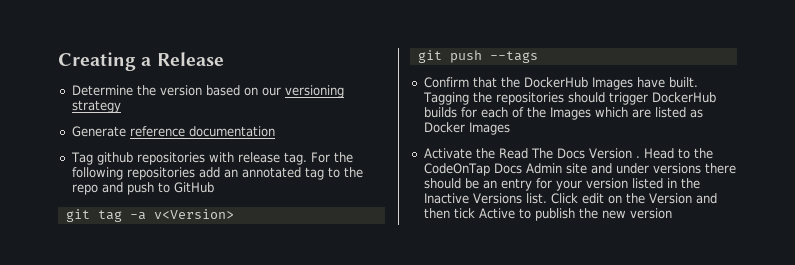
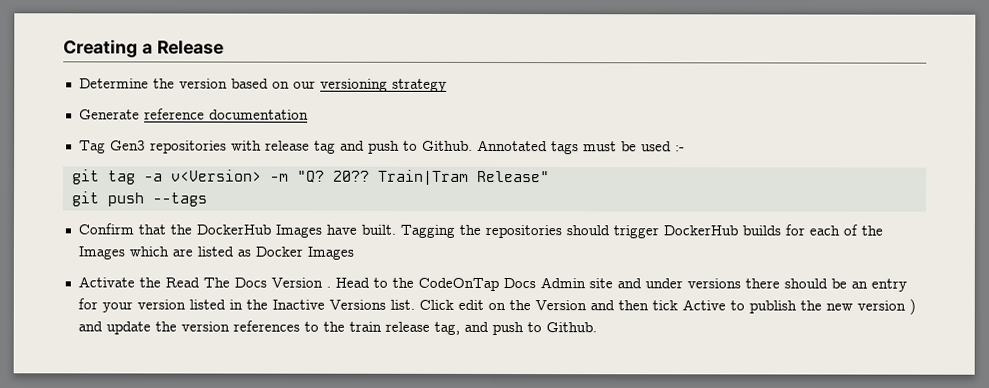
- Tag github repositories with release tag. For the following repositories add an annotated tag to the repo and push to GitHub
+ Tag Gen3 repositories with release tag and push to Github. Annotated tags must be used :-
- git tag -a v<Version>
+ git tag -a v<Version> -m "Q? 20?? Train|Tram Release"
- Click edit on the Version and then tick Active to publish the new version
+ Click edit on the Version and then tick Active to publish the new version ) and update the version references to the train release tag, and push to Github.

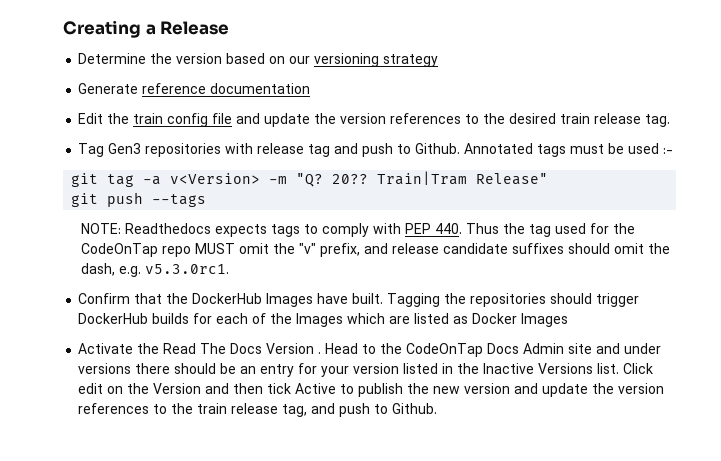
+ Edit the train config file and update the version references to the desired train release tag.
+ NOTE: Readthedocs expects tags to comply with PEP 440. Thus the tag used for the CodeOnTap repo MUST omit the "v" prefix, and release candidate suffixes should omit the dash, e.g. v5.3.0rc1.
- Click edit on the Version and then tick Active to publish the new version ) and update the version references to the train release tag, and push to Github.
+ Click edit on the Version and then tick Active to publish the new version and update the version references to the train release tag, and push to Github.

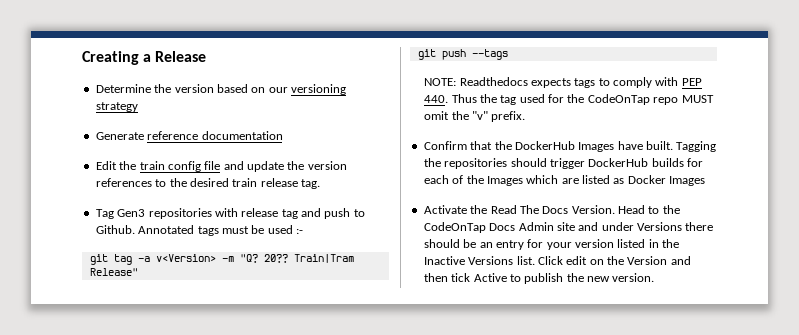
- NOTE: Readthedocs expects tags to comply with PEP 440. Thus the tag used for the CodeOnTap repo MUST omit the "v" prefix, and release candidate suffixes should omit the dash, e.g. v5.3.0rc1.
+ NOTE: Readthedocs expects tags to comply with PEP 440. Thus the tag used for the CodeOnTap repo MUST omit the "v" prefix.
- Activate the Read The Docs Version .
+ Activate the Read The Docs Version.
- Head to the CodeOnTap Docs Admin site and under versions there should be an entry for your version listed in the Inactive Versions list.
+ Head to the CodeOnTap Docs Admin site and under Versions there should be an entry for your version listed in the Inactive Versions list.
- Click edit on the Version and then tick Active to publish the new version and update the version references to the train release tag, and push to Github.
+ Click edit on the Version and then tick Active to publish the new version.

